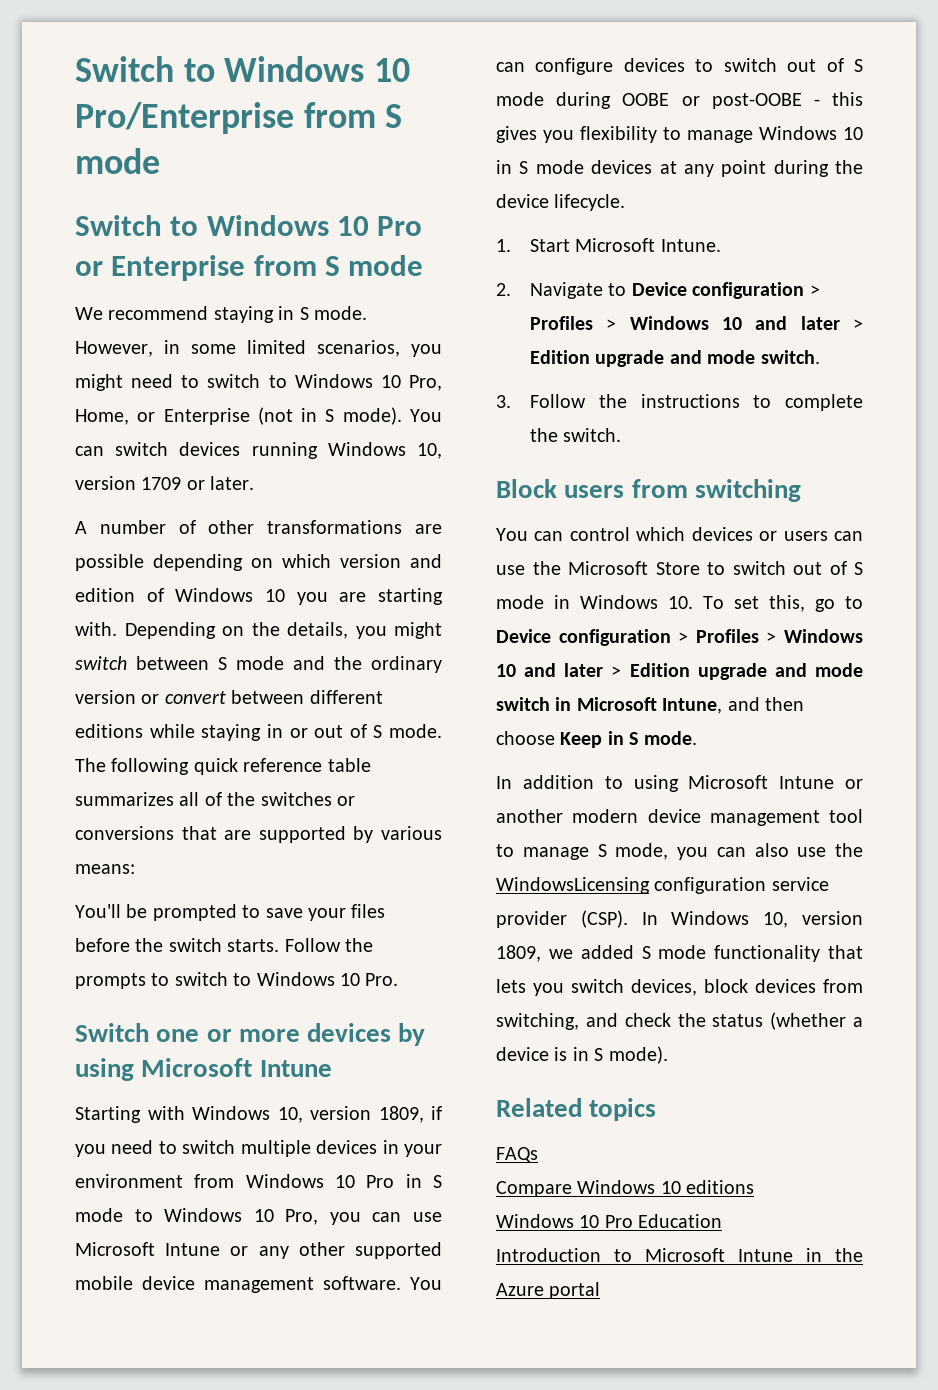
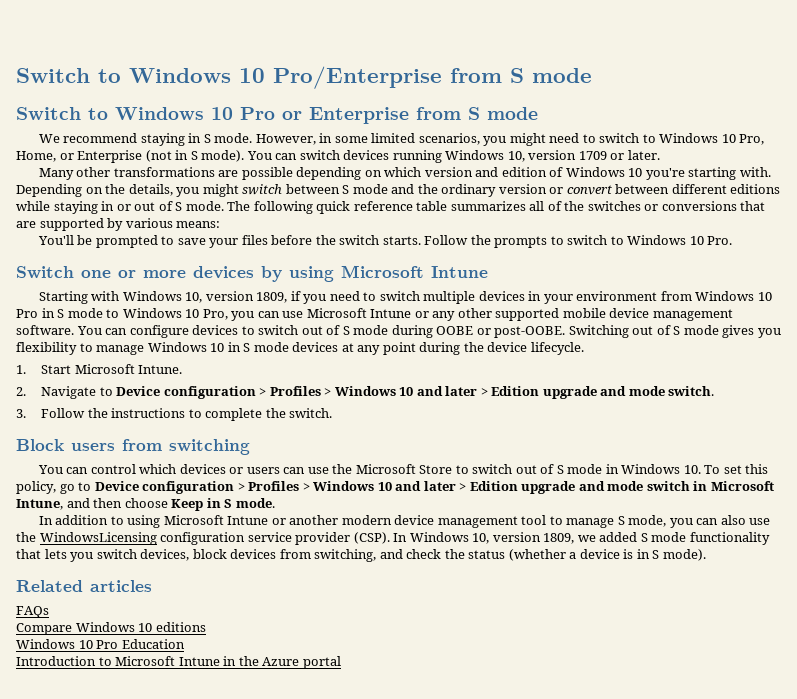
- A number of other transformations are possible depending on which version and edition of Windows 10 you are starting with.
+ Many other transformations are possible depending on which version and edition of Windows 10 you're starting with.
- You can configure devices to switch out of S mode during OOBE or post-OOBE - this gives you flexibility to manage Windows 10 in S mode devices at any point during the device lifecycle.
+ You can configure devices to switch out of S mode during OOBE or post-OOBE. Switching out of S mode gives you flexibility to manage Windows 10 in S mode devices at any point during the device lifecycle.
- You can control which devices or users can use the Microsoft Store to switch out of S mode in Windows 10. To set this, go to Device configuration > Profiles > Windows 10 and later > Edition upgrade and mode switch in Microsoft Intune, and then choose Keep in S mode.
+ You can control which devices or users can use the Microsoft Store to switch out of S mode in Windows 10. To set this policy, go to Device configuration > Profiles > Windows 10 and later > Edition upgrade and mode switch in Microsoft Intune, and then choose Keep in S mode.
- Related topics
+ Related articles

